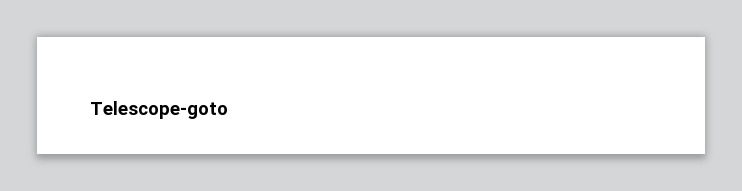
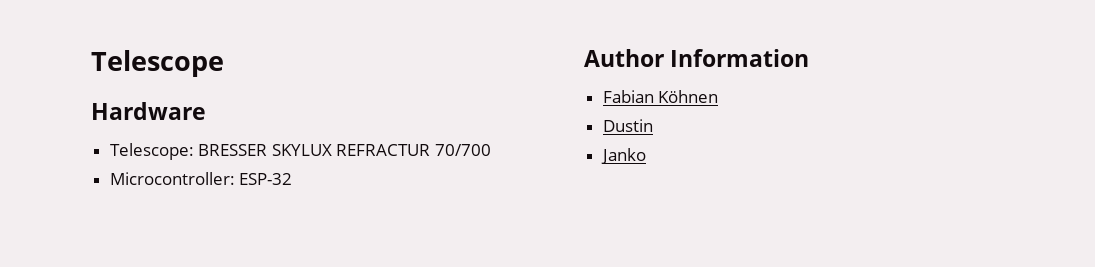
- Telescope-goto
+ Telescope
+ Hardware
+ Telescope: BRESSER SKYLUX REFRACTUR 70/700
+ Microcontroller: ESP-32
+ Author Information
+ Fabian Köhnen
+ Dustin
+ Janko

